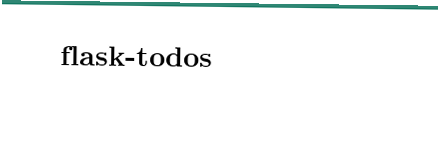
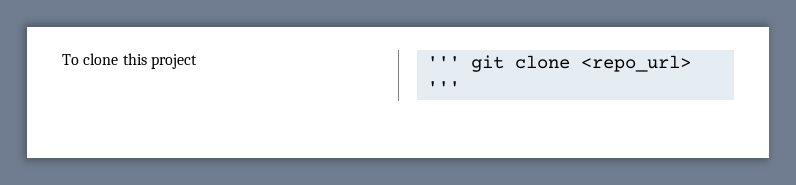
- flask-todos
+ To clone this project
+ ''' git clone <repo_url> '''

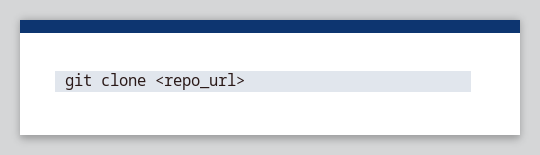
- To clone this project
- ''' git clone <repo_url> '''
+ git clone <repo_url>

